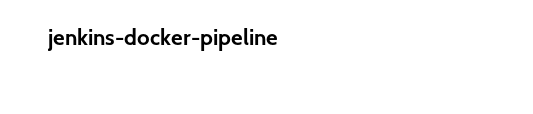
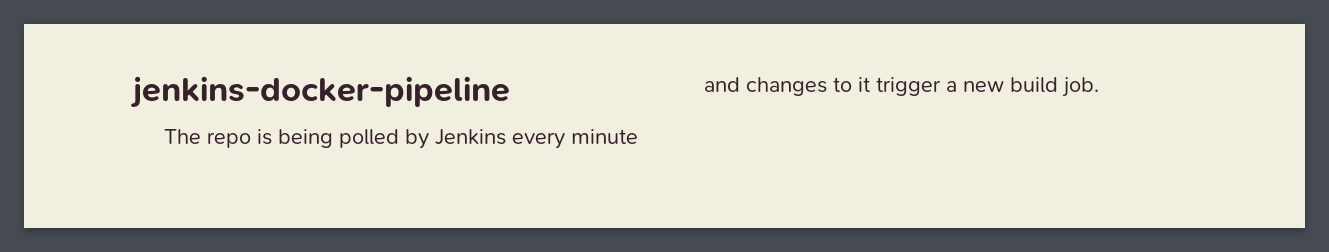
+ The repo is being polled by Jenkins every minute and changes to it trigger a new build job.

